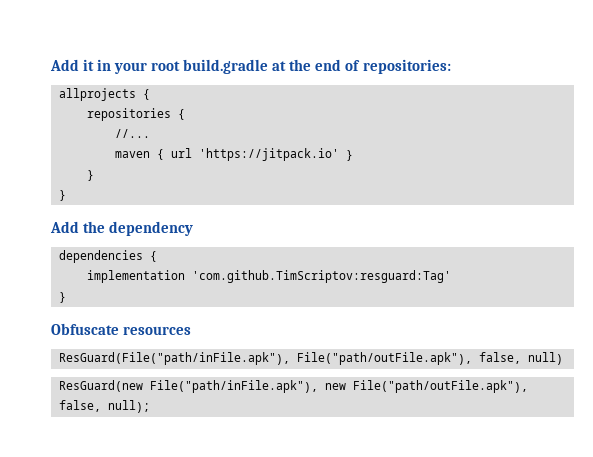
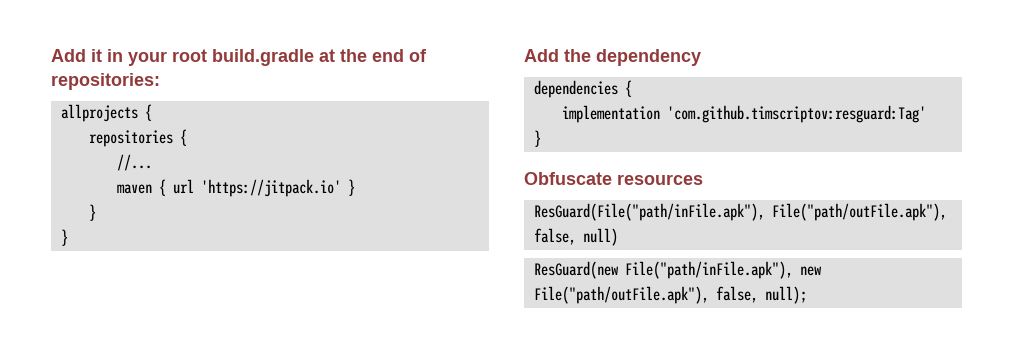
- implementation 'com.github.TimScriptov:resguard:Tag'
+ implementation 'com.github.timscriptov:resguard:Tag'

